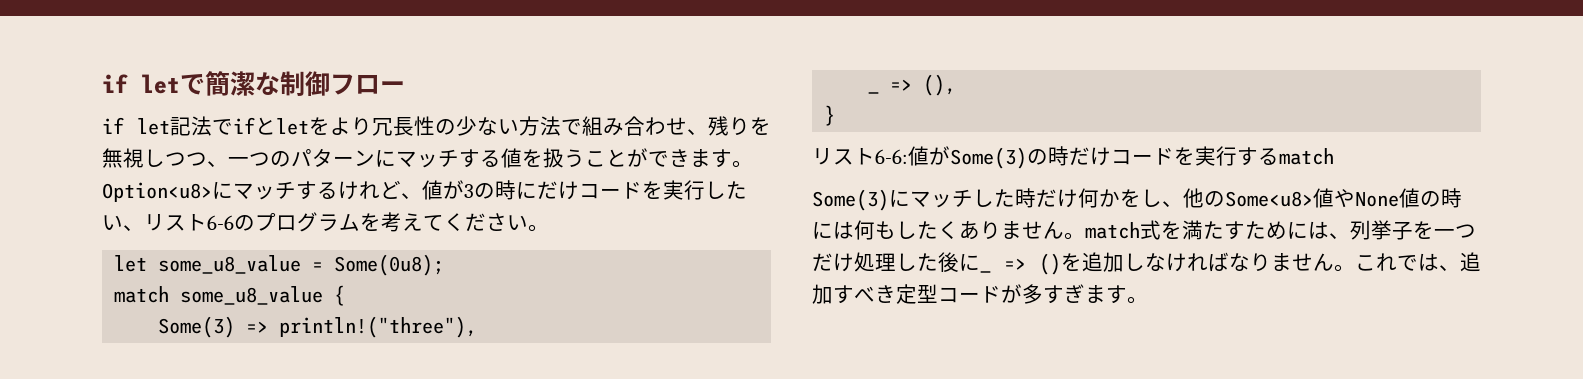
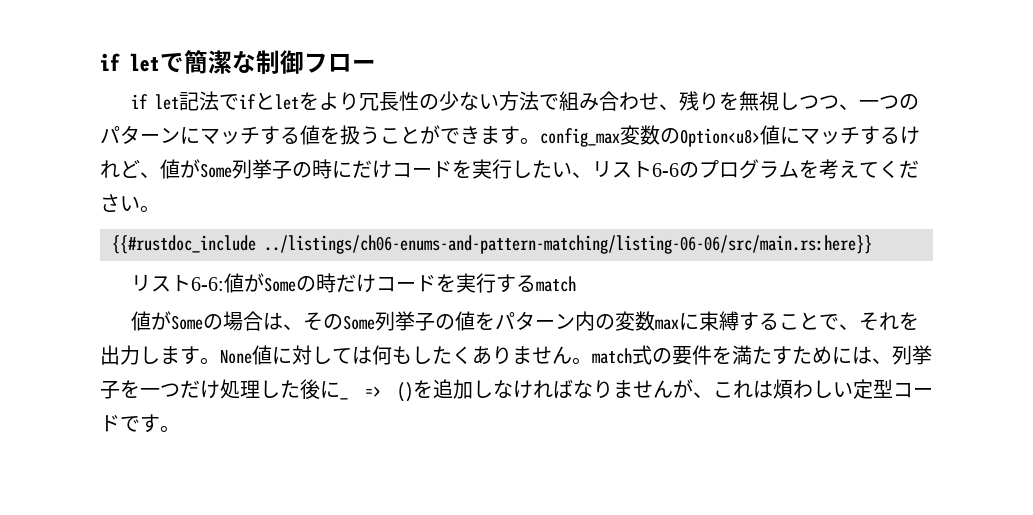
- if let記法でifとletをより冗長性の少ない方法で組み合わせ、残りを無視しつつ、一つのパターンにマッチする値を扱うことができます。Option<u8>にマッチするけれど、値が3の時にだけコードを実行したい、リスト6-6のプログラムを考えてください。
+ if let記法でifとletをより冗長性の少ない方法で組み合わせ、残りを無視しつつ、一つのパターンにマッチする値を扱うことができます。config_max変数のOption<u8>値にマッチするけれど、値がSome列挙子の時にだけコードを実行したい、リスト6-6のプログラムを考えてください。
- let some_u8_value = Some(0u8);
- match some_u8_value {
- Some(3) => println!("three"),
- _ => (),
- }
+ {{#rustdoc_include ../listings/ch06-enums-and-pattern-matching/listing-06-06/src/main.rs:here}}
- リスト6-6:値がSome(3)の時だけコードを実行するmatch
+ リスト6-6:値がSomeの時だけコードを実行するmatch
- Some(3)にマッチした時だけ何かをし、他のSome<u8>値やNone値の時には何もしたくありません。match式を満たすためには、列挙子を一つだけ処理した後に_ => ()を追加しなければなりません。これでは、追加すべき定型コードが多すぎます。
+ 値がSomeの場合は、そのSome列挙子の値をパターン内の変数maxに束縛することで、それを出力します。None値に対しては何もしたくありません。match式の要件を満たすためには、列挙子を一つだけ処理した後に_ => ()を追加しなければなりませんが、これは煩わしい定型コードです。

